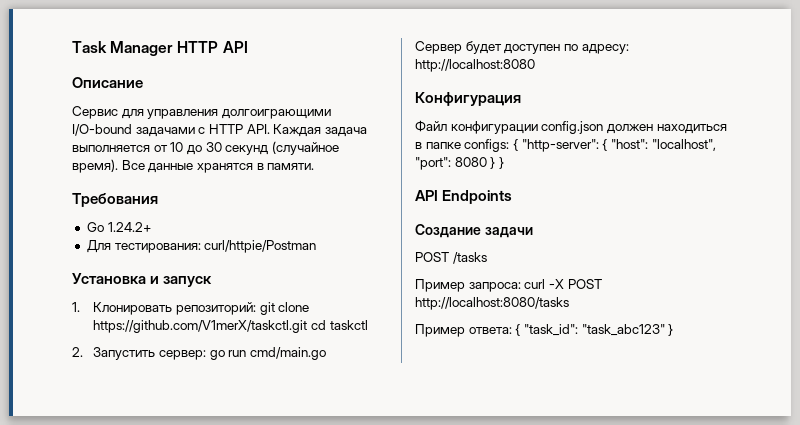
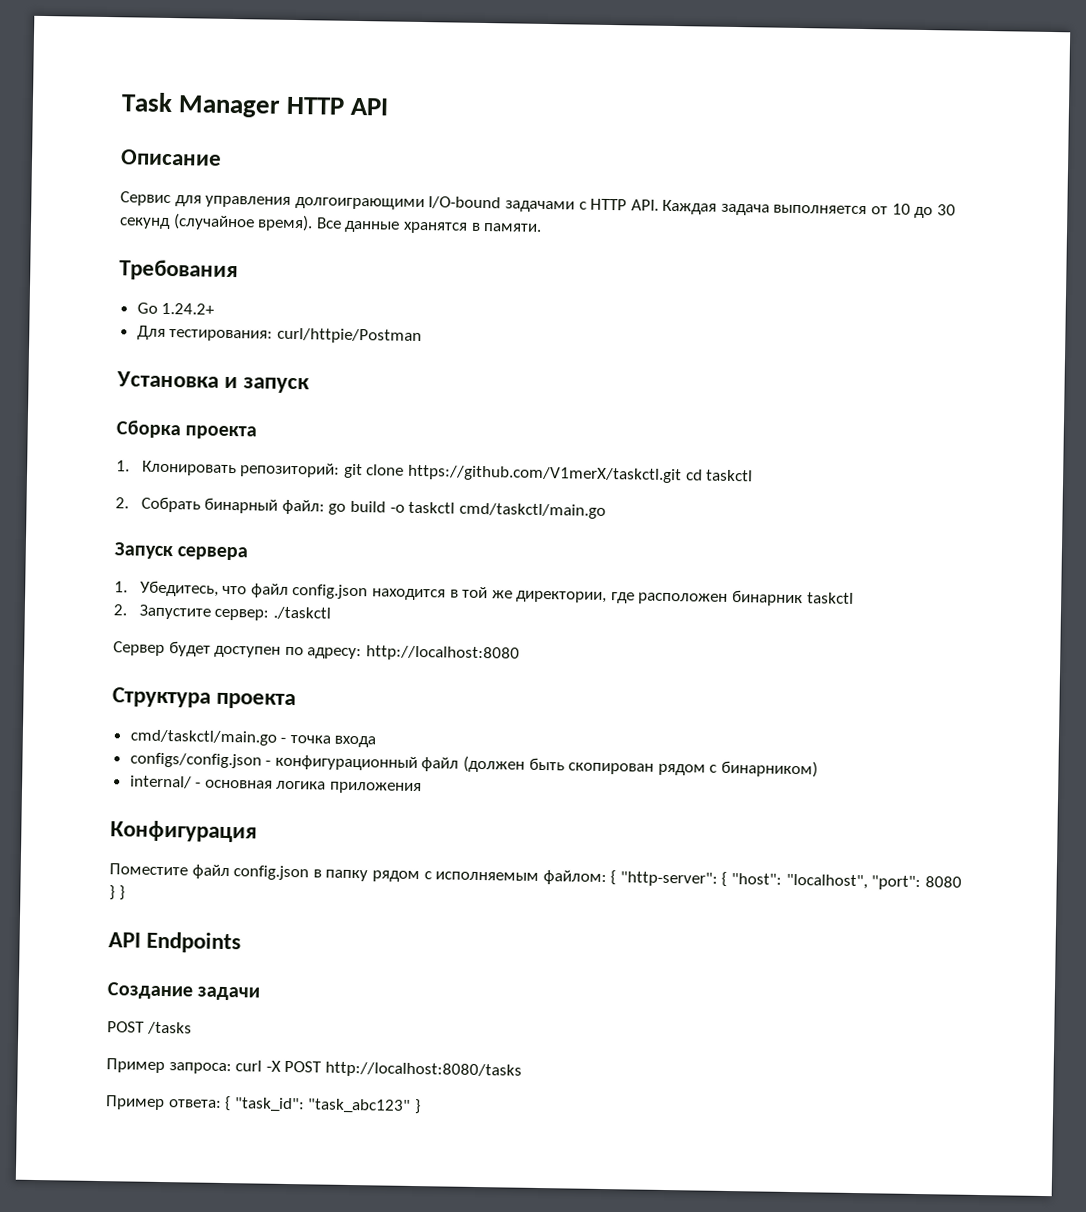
+ Сборка проекта
- 2. Запустить сервер: go run cmd/main.go
+ 2. Собрать бинарный файл: go build -o taskctl cmd/taskctl/main.go
+ Запуск сервера
+ 1. Убедитесь, что файл config.json находится в той же директории, где расположен бинарник taskctl
+ 2. Запустите сервер: ./taskctl
+ Структура проекта
+ cmd/taskctl/main.go - точка входа
+ configs/config.json - конфигурационный файл (должен быть скопирован рядом с бинарником)
+ internal/ - основная логика приложения
  Конфигурация
- Файл конфигурации config.json должен находиться в папке configs: { "http-server": { "host": "localhost", "port": 8080 } }
+ Поместите файл config.json в папку рядом с исполняемым файлом: { "http-server": { "host": "localhost", "port": 8080 } }

